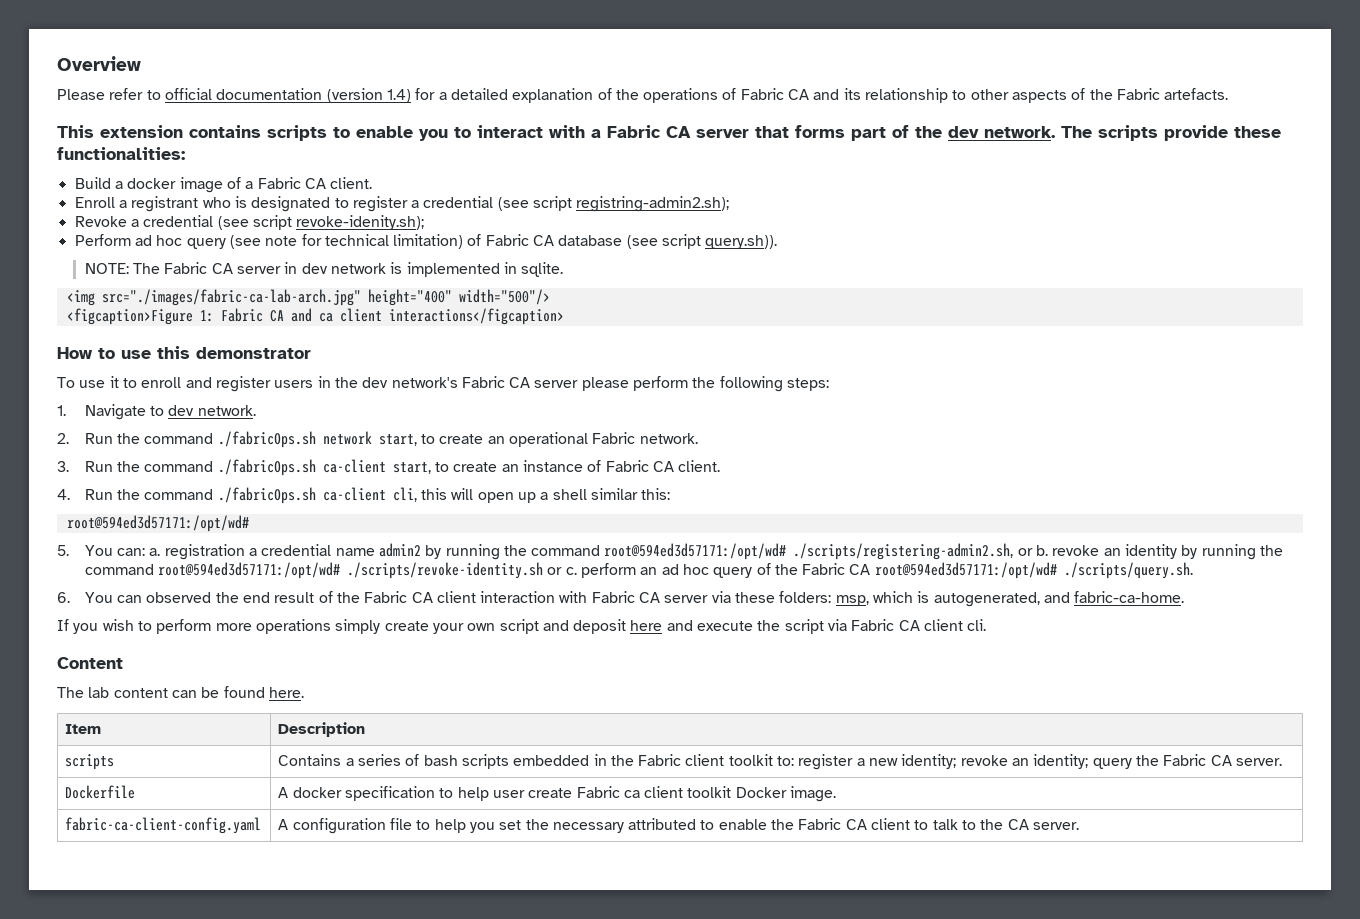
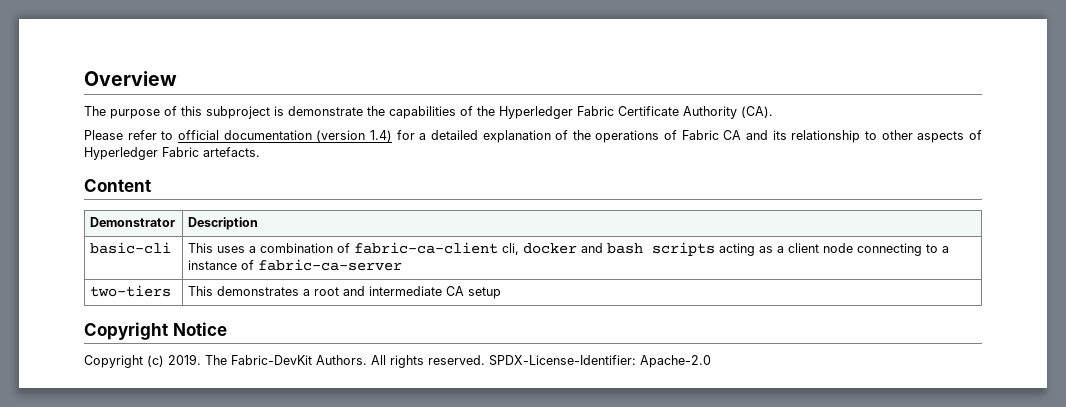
+ The purpose of this subproject is demonstrate the capabilities of the Hyperledger Fabric Certificate Authority (CA).
- Please refer to official documentation (version 1.4) for a detailed explanation of the operations of Fabric CA and its relationship to other aspects of the Fabric artefacts.
+ Please refer to official documentation (version 1.4) for a detailed explanation of the operations of Fabric CA and its relationship to other aspects of Hyperledger Fabric artefacts.
- This extension contains scripts to enable you to interact with a Fabric CA server that forms part of the dev network. The scripts provide these functionalities:
- Build a docker image of a Fabric CA client.
- Enroll a registrant who is designated to register a credential (see script registring-admin2.sh);
- Revoke a credential (see script revoke-idenity.sh);
- Perform ad hoc query (see note for technical limitation) of Fabric CA database (see script query.sh)).
- NOTE: The Fabric CA server in dev network is implemented in sqlite.
- <img src="./images/fabric-ca-lab-arch.jpg" height="400" width="500"/>
- <figcaption>Figure 1: Fabric CA and ca client interactions</figcaption>
- How to use this demonstrator
- To use it to enroll and register users in the dev network's Fabric CA server please perform the following steps:
- 1. Navigate to dev network.
- 2. Run the command ./fabricOps.sh network start, to create an operational Fabric network.
- 3. Run the command ./fabricOps.sh ca-client start, to create an instance of Fabric CA client.
- 4. Run the command ./fabricOps.sh ca-client cli, this will open up a shell similar this:
- root@594ed3d57171:/opt/wd#
- 5. You can: a. registration a credential name admin2 by running the command root@594ed3d57171:/opt/wd# ./scripts/registering-admin2.sh, or b. revoke an identity by running the command root@594ed3d57171:/opt/wd# ./scripts/revoke-identity.sh or c. perform an ad hoc query of the Fabric CA root@594ed3d57171:/opt/wd# ./scripts/query.sh.
- 6. You can observed the end result of the Fabric CA client interaction with Fabric CA server via these folders: msp, which is autogenerated, and fabric-ca-home.
- If you wish to perform more operations simply create your own script and deposit here and execute the script via Fabric CA client cli.
  Content
- The lab content can be found here.
- Item | Description
- scripts | Contains a series of bash scripts embedded in the Fabric client toolkit to: register a new identity; revoke an identity; query the Fabric CA server.
- Dockerfile | A docker specification to help user create Fabric ca client toolkit Docker image.
- fabric-ca-client-config.yaml | A configuration file to help you set the necessary attributed to enable the Fabric CA client to talk to the CA server.
+ Demonstrator | Description
+ basic-cli | This uses a combination of fabric-ca-client cli, docker and bash scripts acting as a client node connecting to a instance of fabric-ca-server
+ two-tiers | This demonstrates a root and intermediate CA setup
+ Copyright Notice
+ Copyright (c) 2019. The Fabric-DevKit Authors. All rights reserved. SPDX-License-Identifier: Apache-2.0

